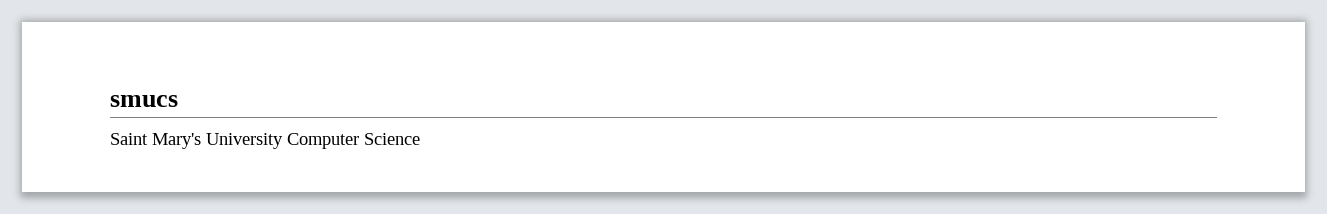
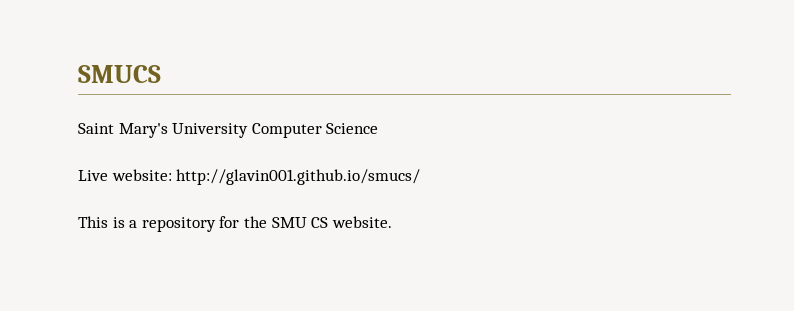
- smucs
+ SMUCS
+ Live website: http://glavin001.github.io/smucs/
+ This is a repository for the SMU CS website.

